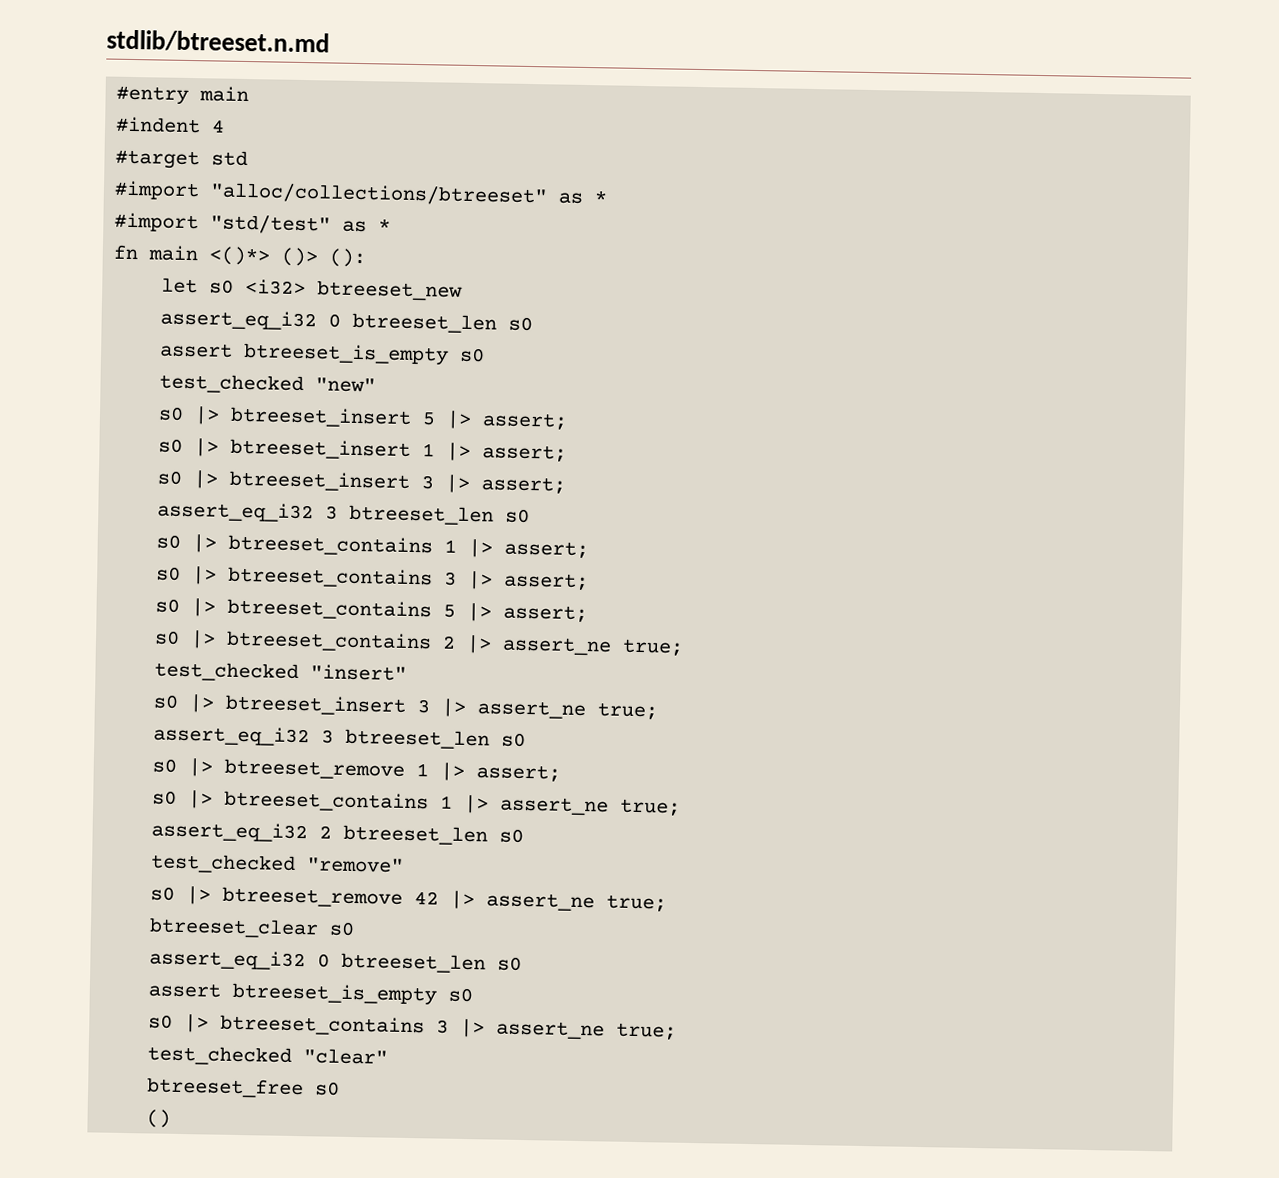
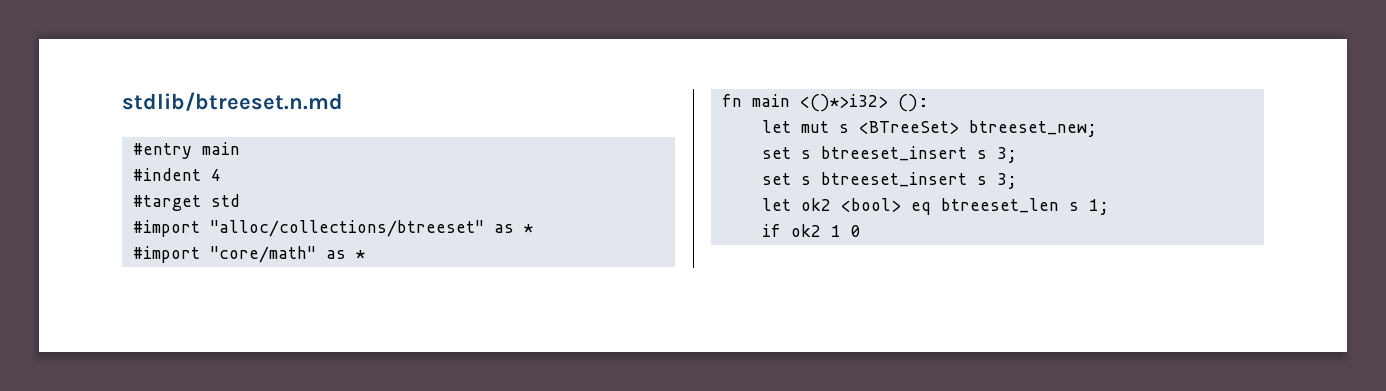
- #import "std/test" as *
+ #import "core/math" as *
- fn main <()*> ()> ():
+ fn main <()*>i32> ():
- let s0 <i32> btreeset_new
- assert_eq_i32 0 btreeset_len s0
- assert btreeset_is_empty s0
- test_checked "new"
- s0 |> btreeset_insert 5 |> assert;
- s0 |> btreeset_insert 1 |> assert;
- s0 |> btreeset_insert 3 |> assert;
- assert_eq_i32 3 btreeset_len s0
- s0 |> btreeset_contains 1 |> assert;
- s0 |> btreeset_contains 3 |> assert;
- s0 |> btreeset_contains 5 |> assert;
- s0 |> btreeset_contains 2 |> assert_ne true;
- test_checked "insert"
- s0 |> btreeset_insert 3 |> assert_ne true;
- assert_eq_i32 3 btreeset_len s0
- s0 |> btreeset_remove 1 |> assert;
- s0 |> btreeset_contains 1 |> assert_ne true;
- assert_eq_i32 2 btreeset_len s0
- test_checked "remove"
- s0 |> btreeset_remove 42 |> assert_ne true;
- btreeset_clear s0
- assert_eq_i32 0 btreeset_len s0
- assert btreeset_is_empty s0
- s0 |> btreeset_contains 3 |> assert_ne true;
- test_checked "clear"
- btreeset_free s0
- ()
+ let mut s <BTreeSet> btreeset_new;
+ set s btreeset_insert s 3;
+ set s btreeset_insert s 3;
+ let ok2 <bool> eq btreeset_len s 1;
+ if ok2 1 0

